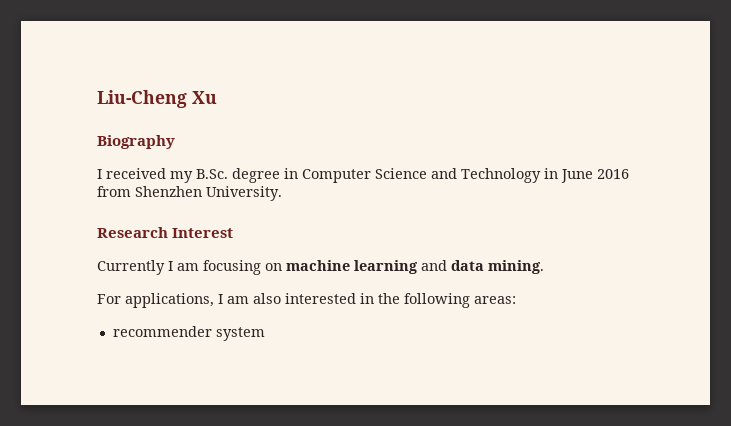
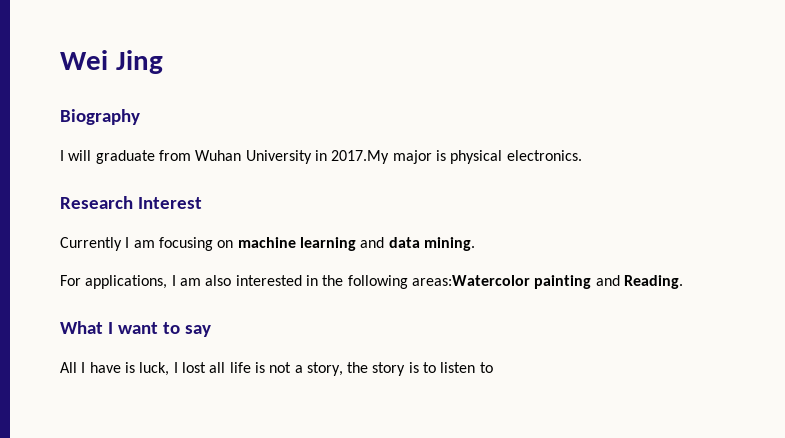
- Liu-Cheng Xu
+ Wei Jing
- I received my B.Sc. degree in Computer Science and Technology in June 2016 from Shenzhen University.
+ I will graduate from Wuhan University in 2017.My major is physical electronics.
- For applications, I am also interested in the following areas:
- recommender system
+ For applications, I am also interested in the following areas:Watercolor painting and Reading.
+ What I want to say
+ All I have is luck, I lost all life is not a story, the story is to listen to

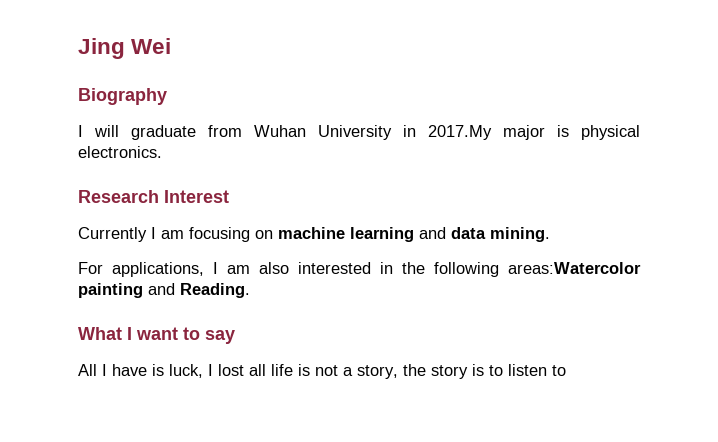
- Wei Jing
+ Jing Wei

